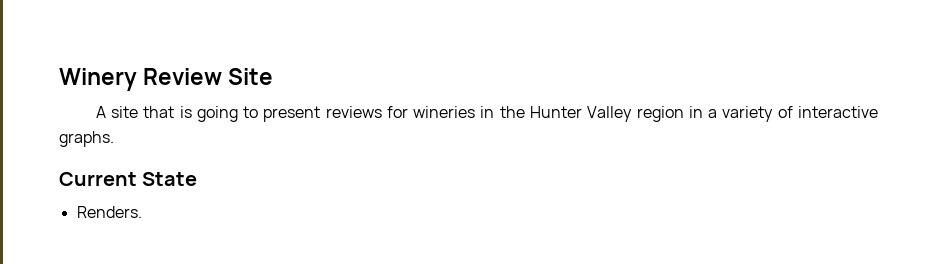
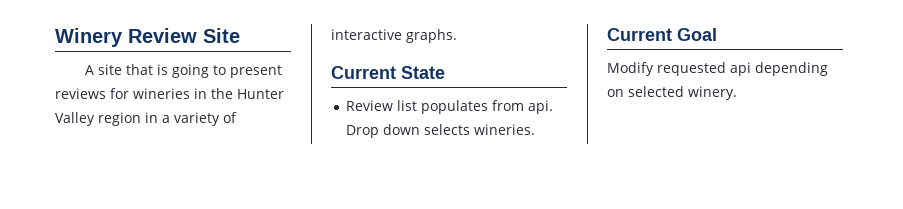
- Renders.
+ Review list populates from api. Drop down selects wineries.
+ Current Goal
+ Modify requested api depending on selected winery.

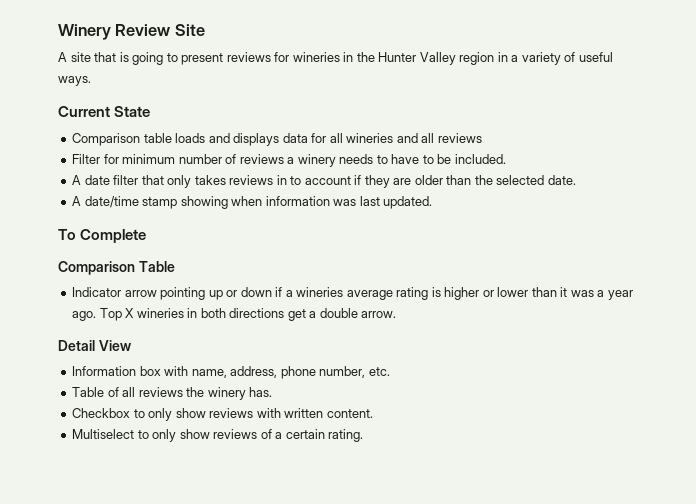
- A site that is going to present reviews for wineries in the Hunter Valley region in a variety of interactive graphs.
+ A site that is going to present reviews for wineries in the Hunter Valley region in a variety of useful ways.
- Review list populates from api. Drop down selects wineries.
- Current Goal
- Modify requested api depending on selected winery.
+ Comparison table loads and displays data for all wineries and all reviews
+ Filter for minimum number of reviews a winery needs to have to be included.
+ A date filter that only takes reviews in to account if they are older than the selected date.
+ A date/time stamp showing when information was last updated.
+ To Complete
+ Comparison Table
+ Indicator arrow pointing up or down if a wineries average rating is higher or lower than it was a year ago. Top X wineries in both directions get a double arrow.
+ Detail View
+ Information box with name, address, phone number, etc.
+ Table of all reviews the winery has.
+ Checkbox to only show reviews with written content.
+ Multiselect to only show reviews of a certain rating.

